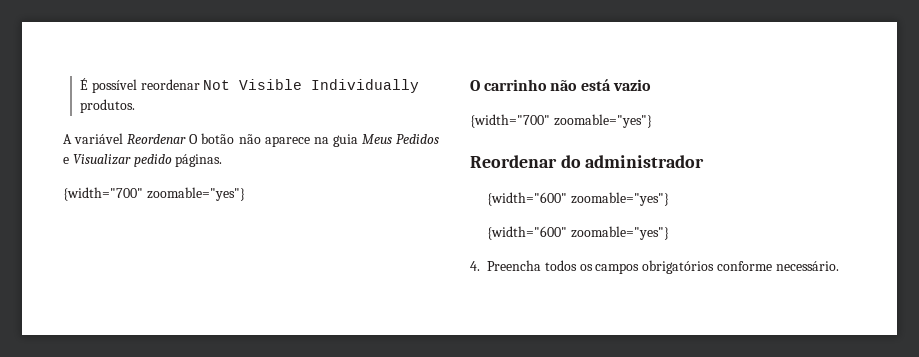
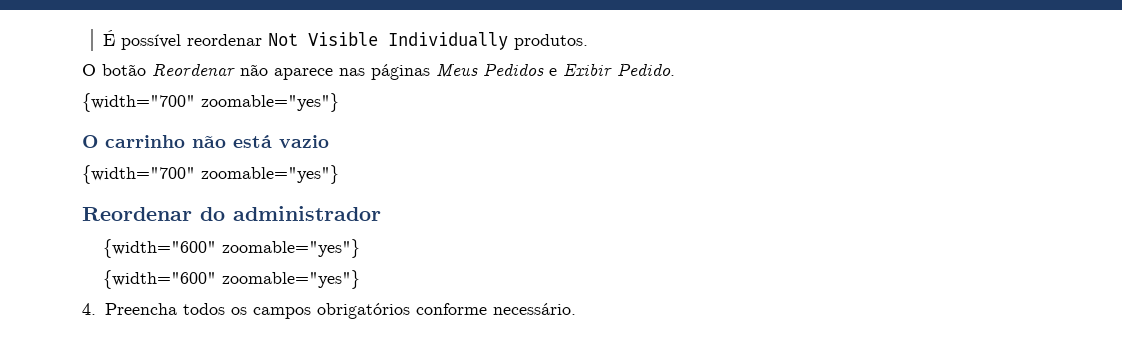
- A variável Reordenar O botão não aparece na guia Meus Pedidos e Visualizar pedido páginas.
+ O botão Reordenar não aparece nas páginas Meus Pedidos e Exibir Pedido.

